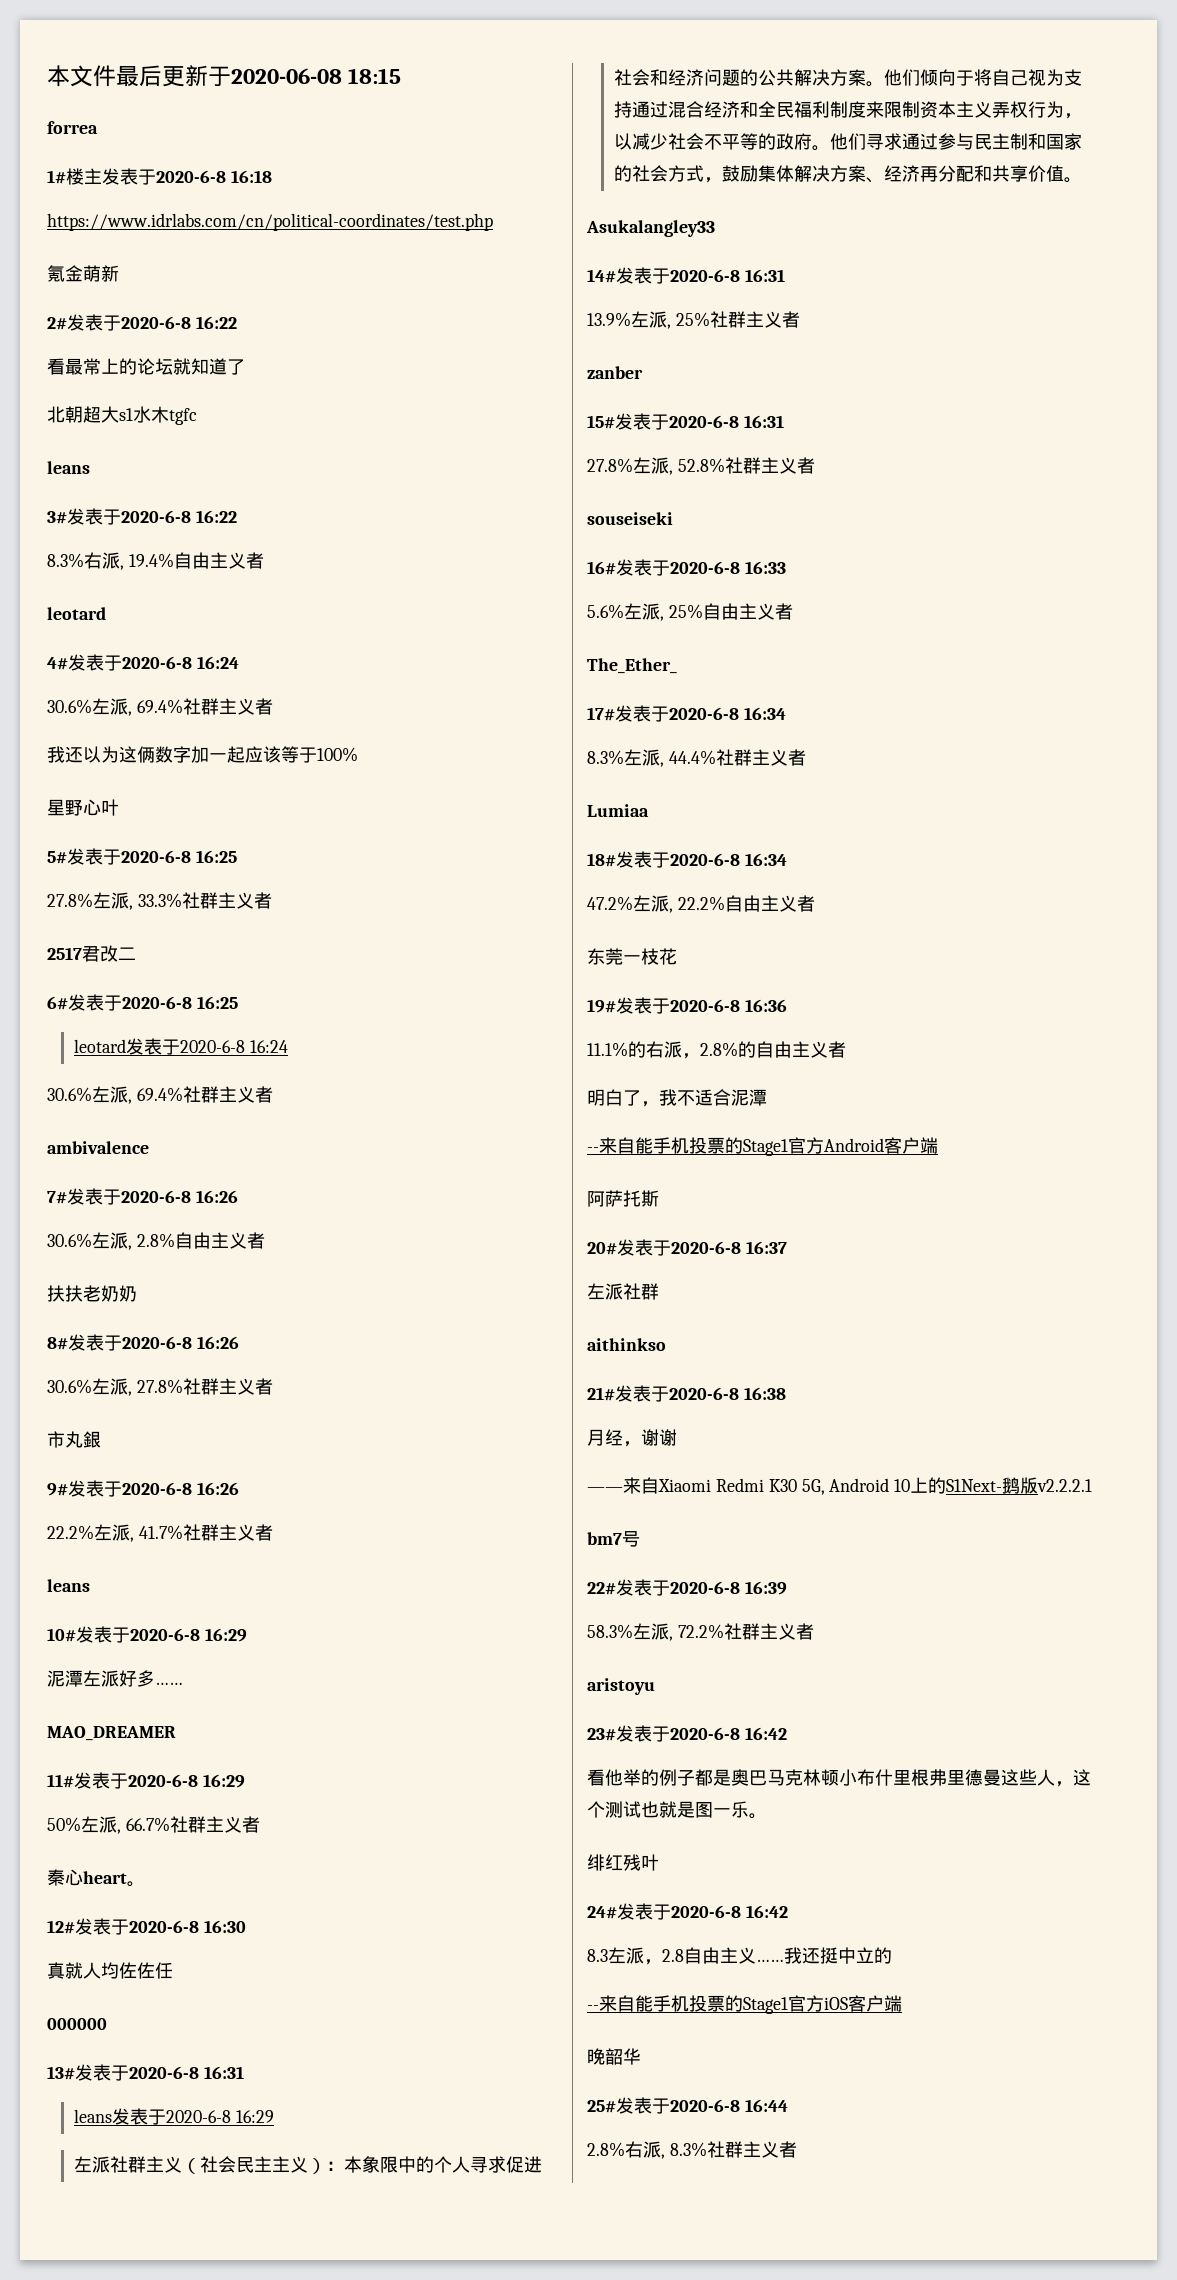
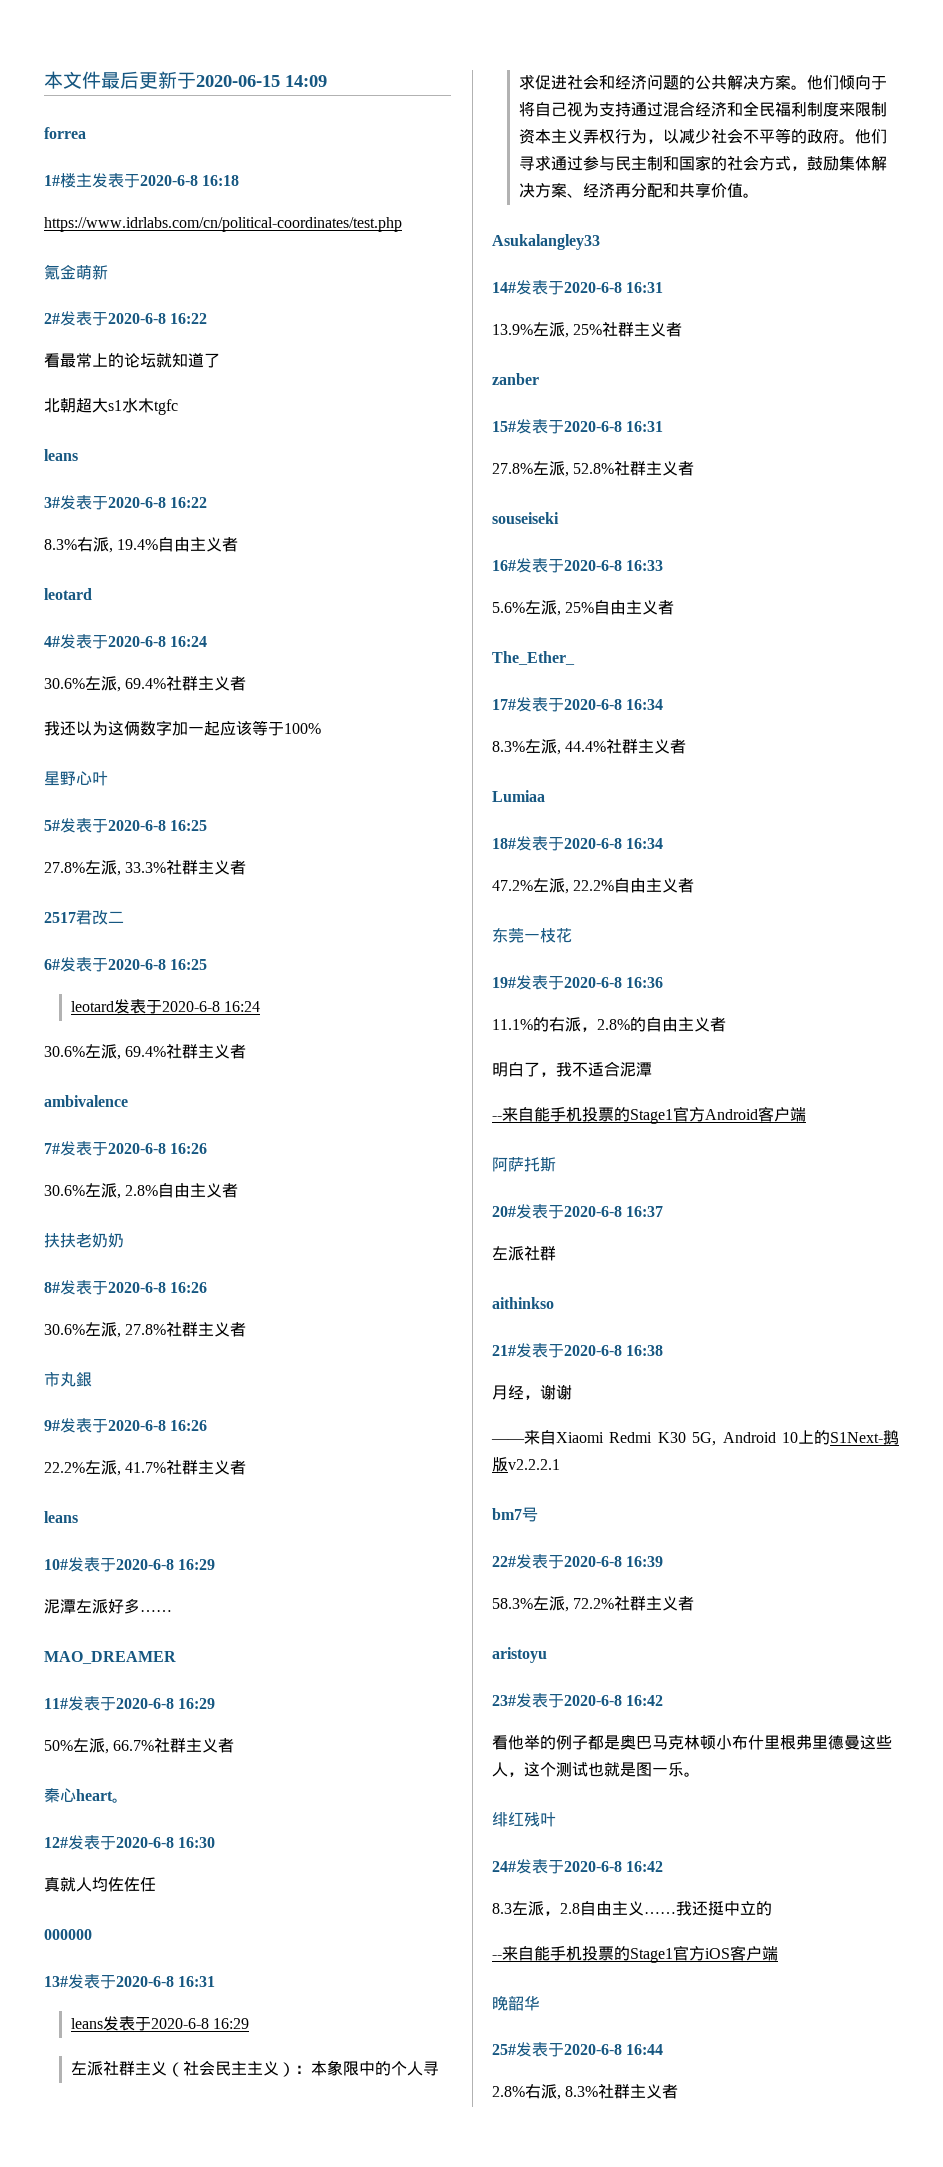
- 本文件最后更新于2020-06-08 18:15
+ 本文件最后更新于2020-06-15 14:09

